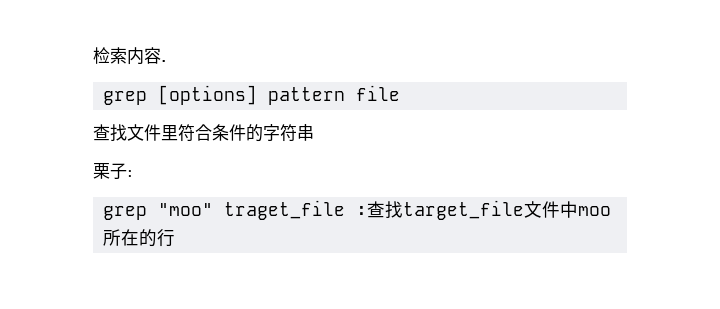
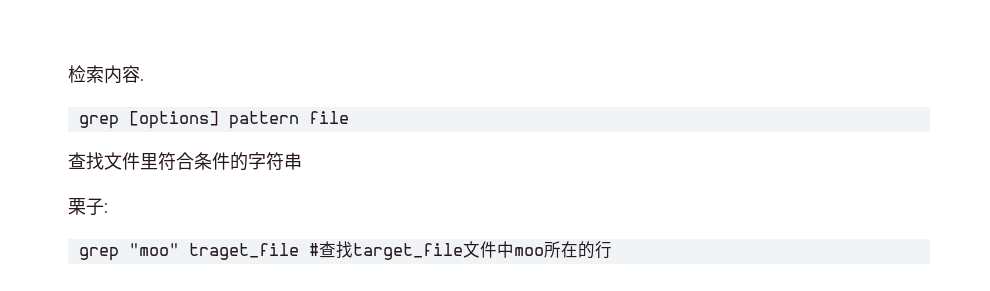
- grep "moo" traget_file :查找target_file文件中moo所在的行
+ grep "moo" traget_file #查找target_file文件中moo所在的行

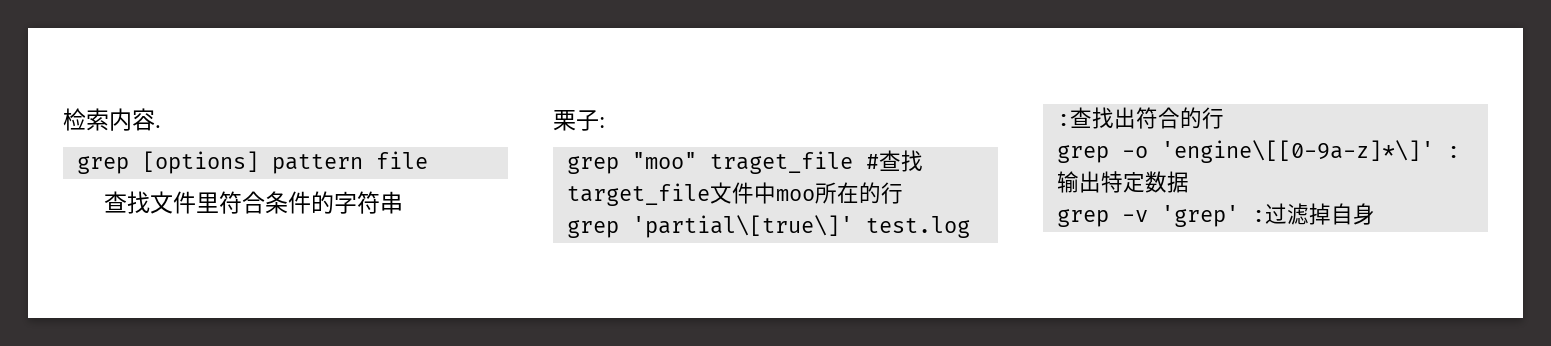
+ grep 'partial\[true\]' test.log :查找出符合的行
+ grep -o 'engine\[[0-9a-z]*\]' :输出特定数据
+ grep -v 'grep' :过滤掉自身

